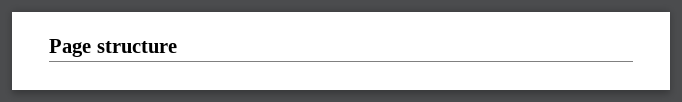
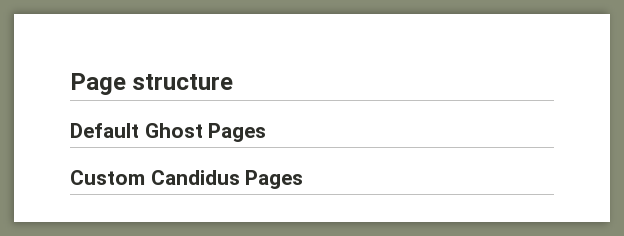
+ Default Ghost Pages
+ Custom Candidus Pages

